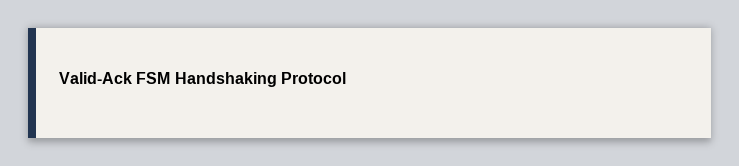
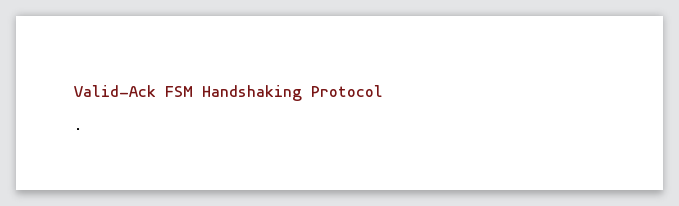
+ .

